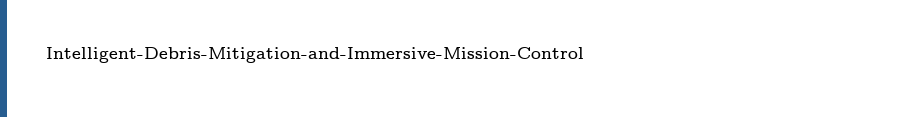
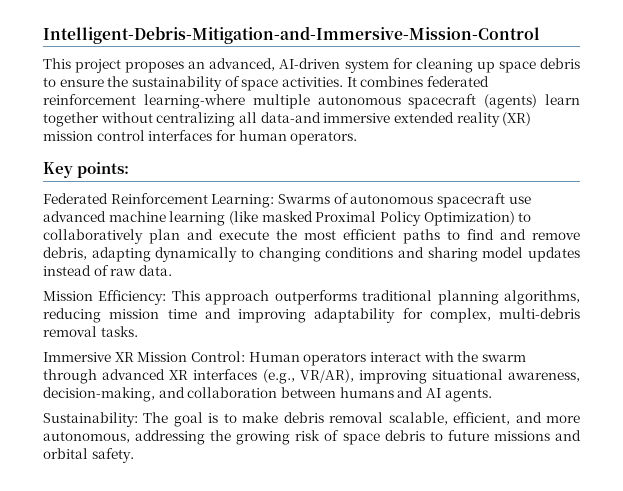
+ This project proposes an advanced, AI-driven system for cleaning up space debris to ensure the sustainability of space activities. It combines federated reinforcement learning-where multiple autonomous spacecraft (agents) learn together without centralizing all data-and immersive extended reality (XR) mission control interfaces for human operators.
+ Key points:
+ Federated Reinforcement Learning: Swarms of autonomous spacecraft use advanced machine learning (like masked Proximal Policy Optimization) to collaboratively plan and execute the most efficient paths to find and remove debris, adapting dynamically to changing conditions and sharing model updates instead of raw data.
+ Mission Efficiency: This approach outperforms traditional planning algorithms, reducing mission time and improving adaptability for complex, multi-debris removal tasks.
+ Immersive XR Mission Control: Human operators interact with the swarm through advanced XR interfaces (e.g., VR/AR), improving situational awareness, decision-making, and collaboration between humans and AI agents.
+ Sustainability: The goal is to make debris removal scalable, efficient, and more autonomous, addressing the growing risk of space debris to future missions and orbital safety.

